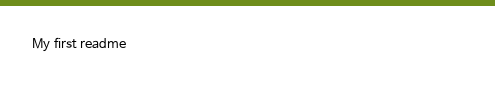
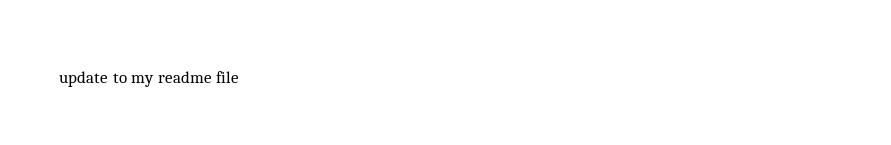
- My first readme
+ update to my readme file

